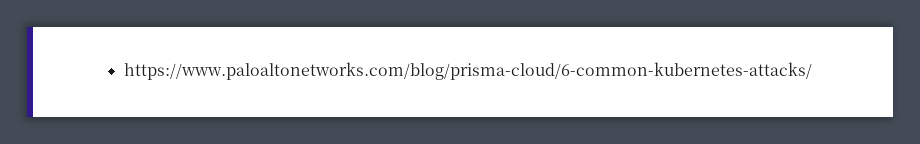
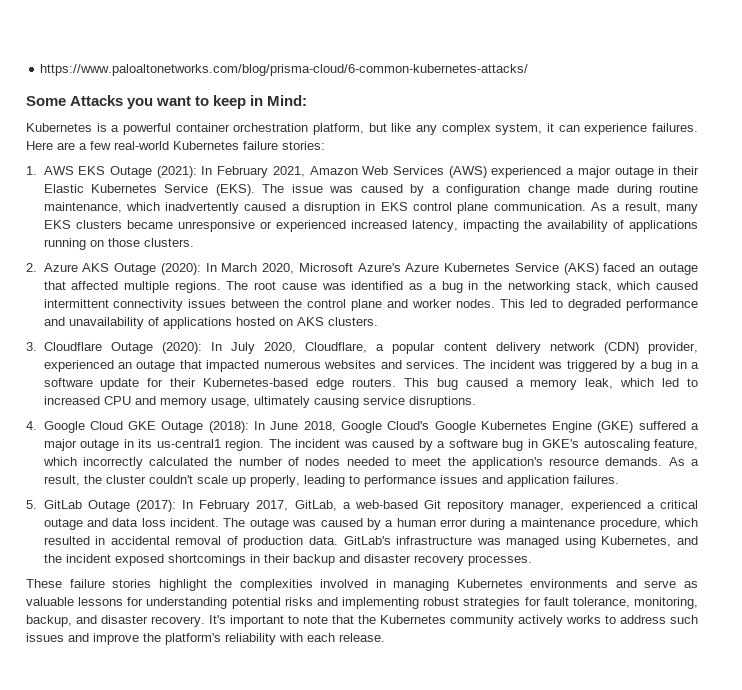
+ Some Attacks you want to keep in Mind:
+ Kubernetes is a powerful container orchestration platform, but like any complex system, it can experience failures. Here are a few real-world Kubernetes failure stories:
+ 1. AWS EKS Outage (2021): In February 2021, Amazon Web Services (AWS) experienced a major outage in their Elastic Kubernetes Service (EKS). The issue was caused by a configuration change made during routine maintenance, which inadvertently caused a disruption in EKS control plane communication. As a result, many EKS clusters became unresponsive or experienced increased latency, impacting the availability of applications running on those clusters.
+ 2. Azure AKS Outage (2020): In March 2020, Microsoft Azure's Azure Kubernetes Service (AKS) faced an outage that affected multiple regions. The root cause was identified as a bug in the networking stack, which caused intermittent connectivity issues between the control plane and worker nodes. This led to degraded performance and unavailability of applications hosted on AKS clusters.
+ 3. Cloudflare Outage (2020): In July 2020, Cloudflare, a popular content delivery network (CDN) provider, experienced an outage that impacted numerous websites and services. The incident was triggered by a bug in a software update for their Kubernetes-based edge routers. This bug caused a memory leak, which led to increased CPU and memory usage, ultimately causing service disruptions.
+ 4. Google Cloud GKE Outage (2018): In June 2018, Google Cloud's Google Kubernetes Engine (GKE) suffered a major outage in its us-central1 region. The incident was caused by a software bug in GKE's autoscaling feature, which incorrectly calculated the number of nodes needed to meet the application's resource demands. As a result, the cluster couldn't scale up properly, leading to performance issues and application failures.
+ 5. GitLab Outage (2017): In February 2017, GitLab, a web-based Git repository manager, experienced a critical outage and data loss incident. The outage was caused by a human error during a maintenance procedure, which resulted in accidental removal of production data. GitLab's infrastructure was managed using Kubernetes, and the incident exposed shortcomings in their backup and disaster recovery processes.
+ These failure stories highlight the complexities involved in managing Kubernetes environments and serve as valuable lessons for understanding potential risks and implementing robust strategies for fault tolerance, monitoring, backup, and disaster recovery. It's important to note that the Kubernetes community actively works to address such issues and improve the platform's reliability with each release.

